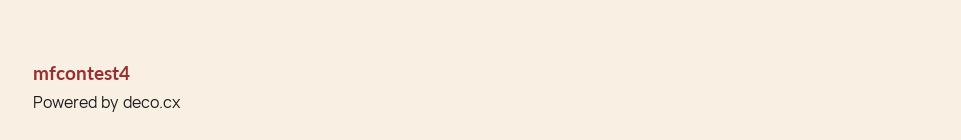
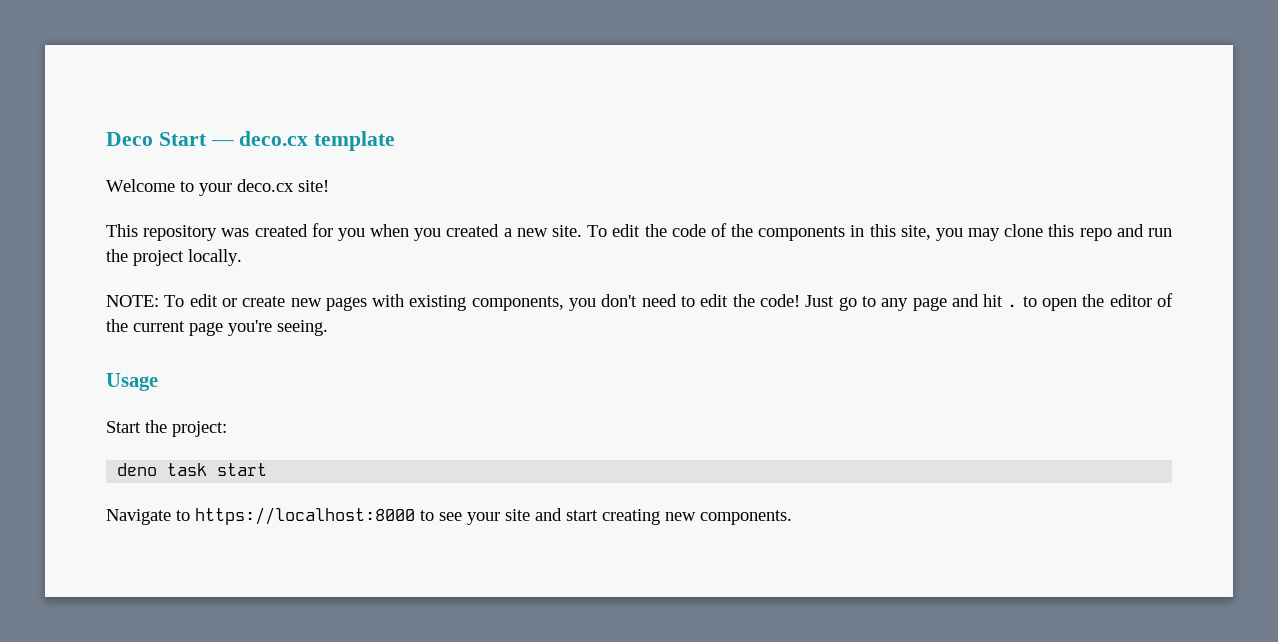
- mfcontest4
- Powered by deco.cx
+ Deco Start — deco.cx template
+ Welcome to your deco.cx site!
+ This repository was created for you when you created a new site. To edit the code of the components in this site, you may clone this repo and run the project locally.
+ NOTE: To edit or create new pages with existing components, you don't need to edit the code! Just go to any page and hit . to open the editor of the current page you're seeing.
+ Usage
+ Start the project:
+ deno task start
+ Navigate to https://localhost:8000 to see your site and start creating new components.

